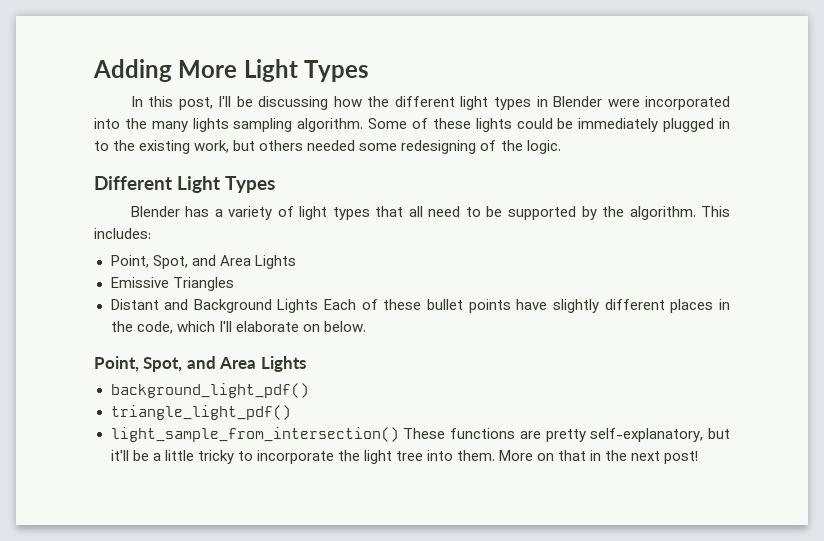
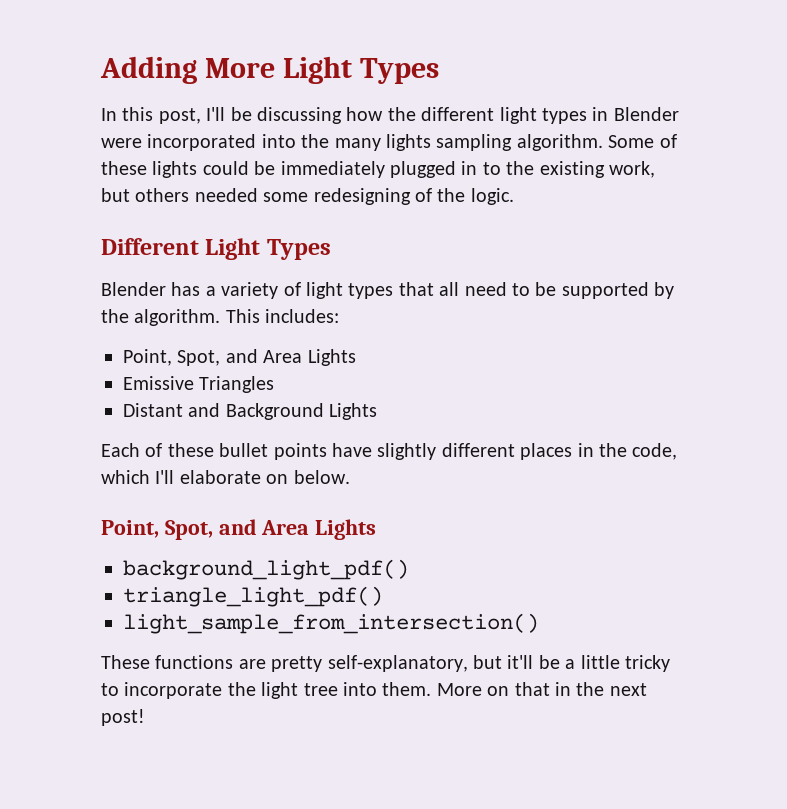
- Distant and Background Lights Each of these bullet points have slightly different places in the code, which I'll elaborate on below.
+ Distant and Background Lights
+ Each of these bullet points have slightly different places in the code, which I'll elaborate on below.
- light_sample_from_intersection() These functions are pretty self-explanatory, but it'll be a little tricky to incorporate the light tree into them.
+ light_sample_from_intersection()
+ These functions are pretty self-explanatory, but it'll be a little tricky to incorporate the light tree into them.

